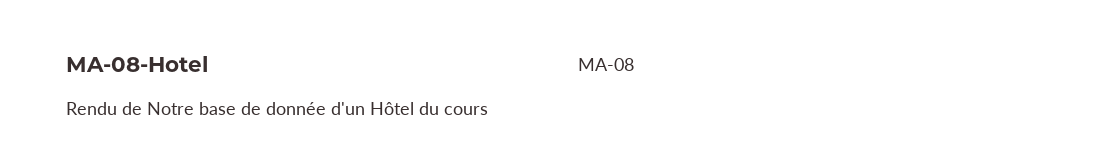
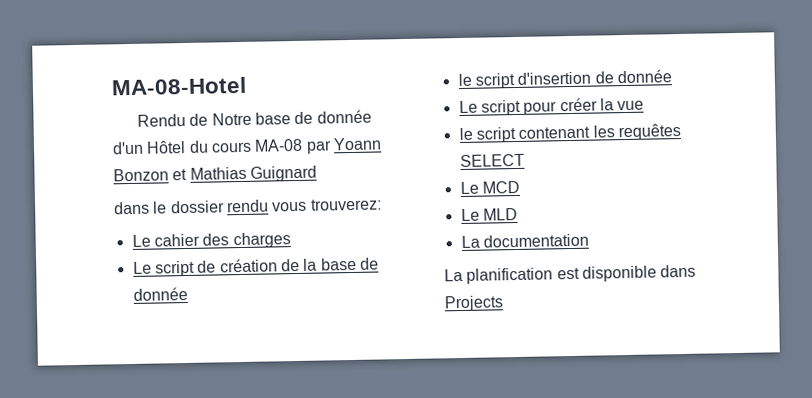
- Rendu de Notre base de donnée d'un Hôtel du cours MA-08
+ Rendu de Notre base de donnée d'un Hôtel du cours MA-08 par Yoann Bonzon et Mathias Guignard
+ dans le dossier rendu vous trouverez:
+ Le cahier des charges
+ Le script de création de la base de donnée
+ le script d'insertion de donnée
+ Le script pour créer la vue
+ le script contenant les requêtes SELECT
+ Le MCD
+ Le MLD
+ La documentation
+ La planification est disponible dans Projects

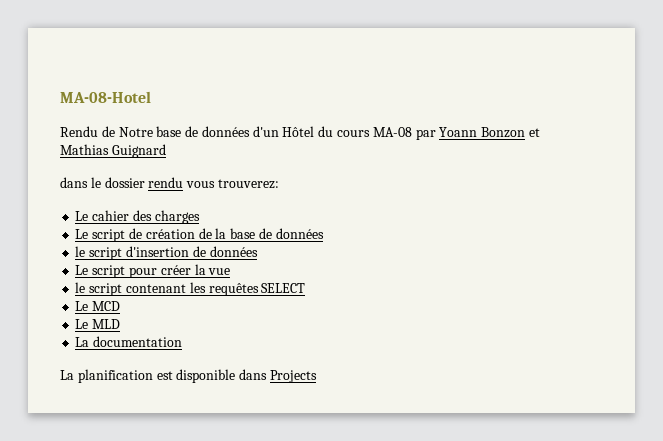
- Rendu de Notre base de donnée d'un Hôtel du cours MA-08 par Yoann Bonzon et Mathias Guignard
+ Rendu de Notre base de données d'un Hôtel du cours MA-08 par Yoann Bonzon et Mathias Guignard
- Le script de création de la base de donnée
+ Le script de création de la base de données
- le script d'insertion de donnée
+ le script d'insertion de données

